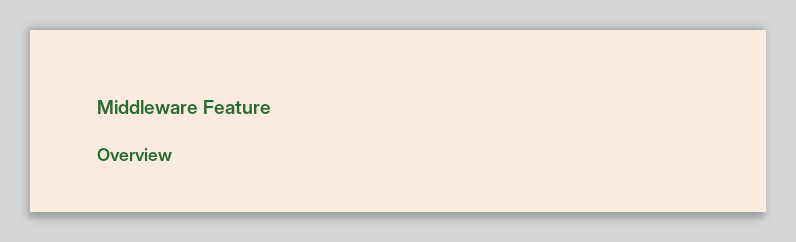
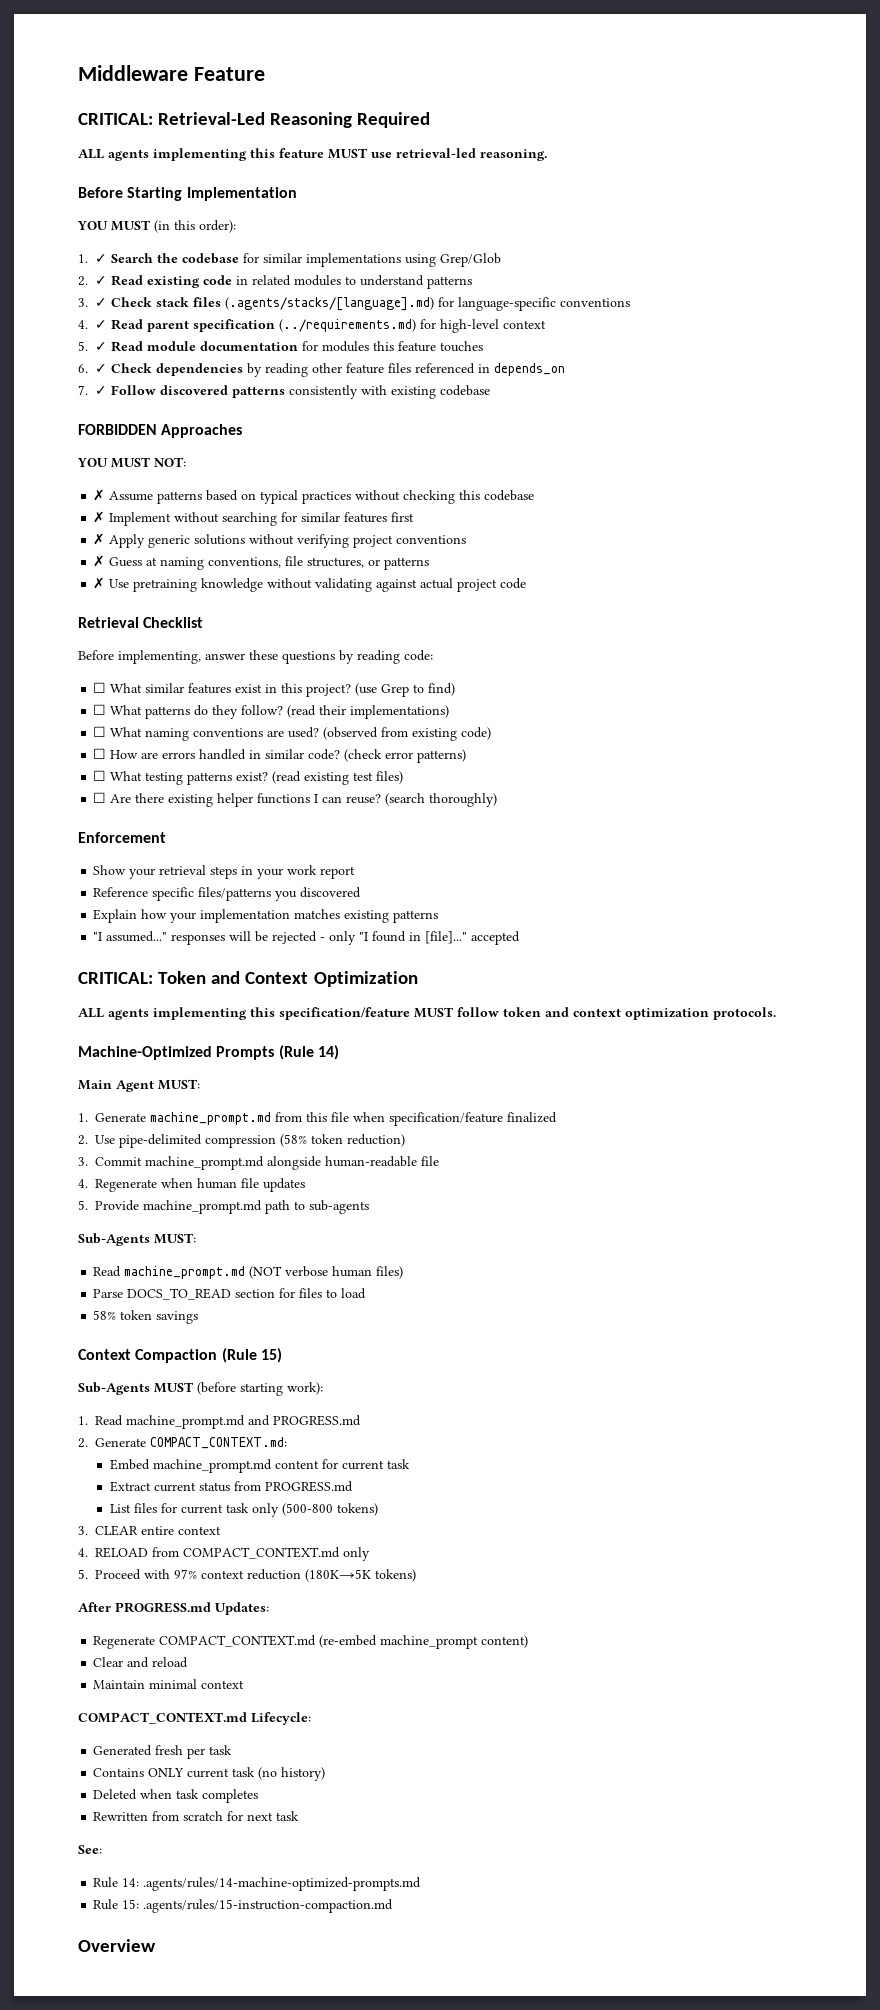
+ CRITICAL: Retrieval-Led Reasoning Required
+ ALL agents implementing this feature MUST use retrieval-led reasoning.
+ Before Starting Implementation
+ YOU MUST (in this order):
+ 1. ✓ Search the codebase for similar implementations using Grep/Glob
+ 2. ✓ Read existing code in related modules to understand patterns
+ 3. ✓ Check stack files (.agents/stacks/[language].md) for language-specific conventions
+ 4. ✓ Read parent specification (../requirements.md) for high-level context
+ 5. ✓ Read module documentation for modules this feature touches
+ 6. ✓ Check dependencies by reading other feature files referenced in depends_on
+ 7. ✓ Follow discovered patterns consistently with existing codebase
+ FORBIDDEN Approaches
+ YOU MUST NOT:
+ ✗ Assume patterns based on typical practices without checking this codebase
+ ✗ Implement without searching for similar features first
+ ✗ Apply generic solutions without verifying project conventions
+ ✗ Guess at naming conventions, file structures, or patterns
+ ✗ Use pretraining knowledge without validating against actual project code
+ Retrieval Checklist
+ Before implementing, answer these questions by reading code:
+ ☐ What similar features exist in this project? (use Grep to find)
+ ☐ What patterns do they follow? (read their implementations)
+ ☐ What naming conventions are used? (observed from existing code)
+ ☐ How are errors handled in similar code? (check error patterns)
+ ☐ What testing patterns exist? (read existing test files)
+ ☐ Are there existing helper functions I can reuse? (search thoroughly)
+ Enforcement
+ Show your retrieval steps in your work report
+ Reference specific files/patterns you discovered
+ Explain how your implementation matches existing patterns
+ "I assumed..." responses will be rejected - only "I found in [file]..." accepted
+ CRITICAL: Token and Context Optimization
+ ALL agents implementing this specification/feature MUST follow token and context optimization protocols.
+ Machine-Optimized Prompts (Rule 14)
+ Main Agent MUST:
+ 1. Generate machine_prompt.md from this file when specification/feature finalized
+ 2. Use pipe-delimited compression (58% token reduction)
+ 3. Commit machine_prompt.md alongside human-readable file
+ 4. Regenerate when human file updates
+ 5. Provide machine_prompt.md path to sub-agents
+ Sub-Agents MUST:
+ Read machine_prompt.md (NOT verbose human files)
+ Parse DOCS_TO_READ section for files to load
+ 58% token savings
+ Context Compaction (Rule 15)
+ Sub-Agents MUST (before starting work):
+ 1. Read machine_prompt.md and PROGRESS.md
+ 2. Generate COMPACT_CONTEXT.md:
+ Embed machine_prompt.md content for current task
+ Extract current status from PROGRESS.md
+ List files for current task only (500-800 tokens)
+ 3. CLEAR entire context
+ 4. RELOAD from COMPACT_CONTEXT.md only
+ 5. Proceed with 97% context reduction (180K→5K tokens)
+ After PROGRESS.md Updates:
+ Regenerate COMPACT_CONTEXT.md (re-embed machine_prompt content)
+ Clear and reload
+ Maintain minimal context
+ COMPACT_CONTEXT.md Lifecycle:
+ Generated fresh per task
+ Contains ONLY current task (no history)
+ Deleted when task completes
+ Rewritten from scratch for next task
+ See:
+ Rule 14: .agents/rules/14-machine-optimized-prompts.md
+ Rule 15: .agents/rules/15-instruction-compaction.md

